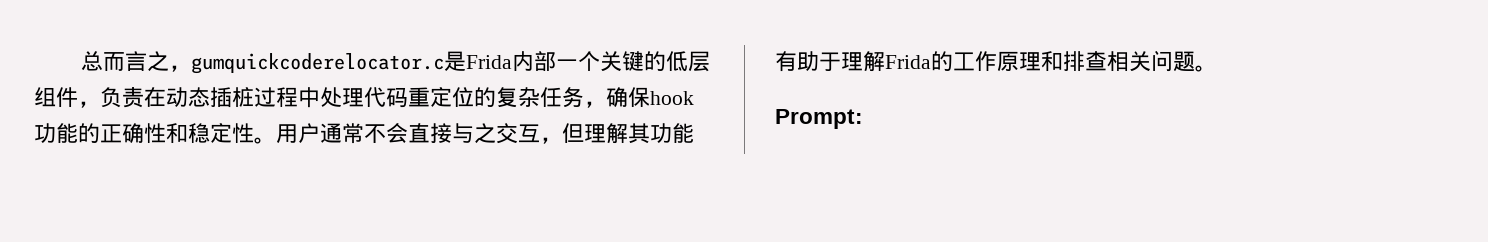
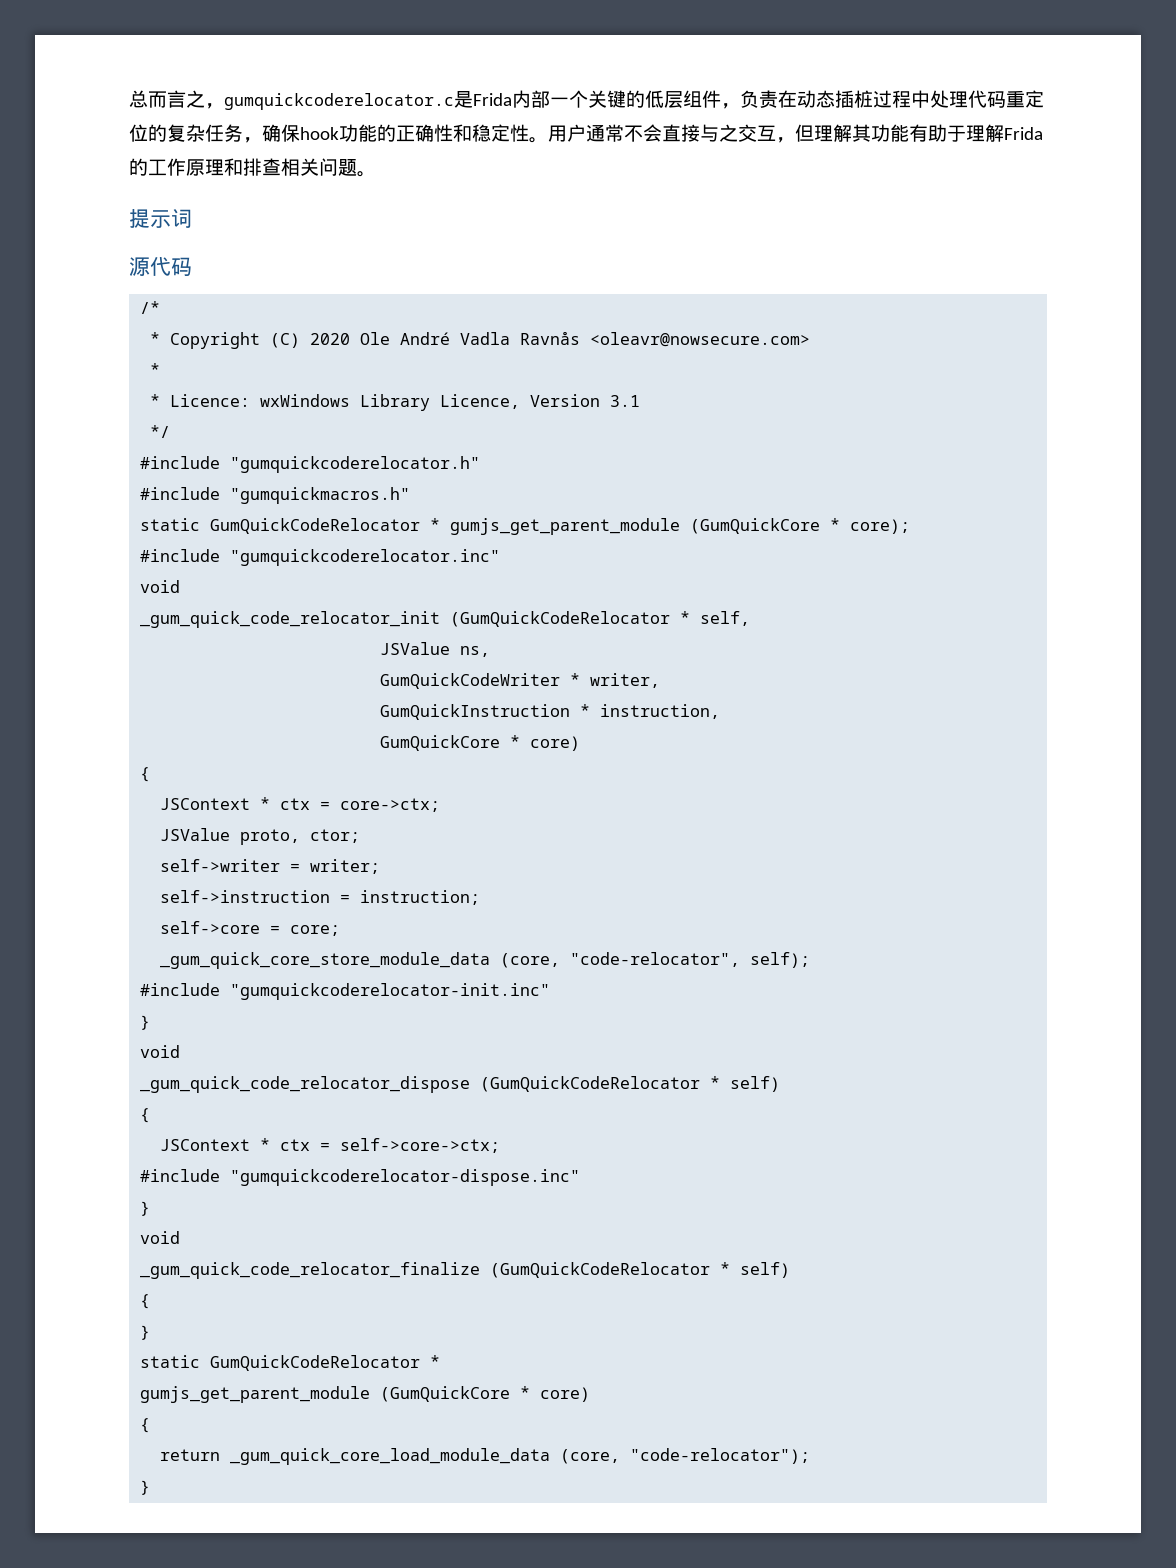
- Prompt:
+ 提示词
+ 源代码
+ /*
+ * Copyright (C) 2020 Ole André Vadla Ravnås <oleavr@nowsecure.com>
+ *
+ * Licence: wxWindows Library Licence, Version 3.1
+ */
+ #include "gumquickcoderelocator.h"
+ #include "gumquickmacros.h"
+ static GumQuickCodeRelocator * gumjs_get_parent_module (GumQuickCore * core);
+ #include "gumquickcoderelocator.inc"
+ void
+ _gum_quick_code_relocator_init (GumQuickCodeRelocator * self,
+ JSValue ns,
+ GumQuickCodeWriter * writer,
+ GumQuickInstruction * instruction,
+ GumQuickCore * core)
+ {
+ JSContext * ctx = core->ctx;
+ JSValue proto, ctor;
+ self->writer = writer;
+ self->instruction = instruction;
+ self->core = core;
+ _gum_quick_core_store_module_data (core, "code-relocator", self);
+ #include "gumquickcoderelocator-init.inc"
+ }
+ void
+ _gum_quick_code_relocator_dispose (GumQuickCodeRelocator * self)
+ {
+ JSContext * ctx = self->core->ctx;
+ #include "gumquickcoderelocator-dispose.inc"
+ }
+ void
+ _gum_quick_code_relocator_finalize (GumQuickCodeRelocator * self)
+ {
+ }
+ static GumQuickCodeRelocator *
+ gumjs_get_parent_module (GumQuickCore * core)
+ {
+ return _gum_quick_core_load_module_data (core, "code-relocator");
+ }

